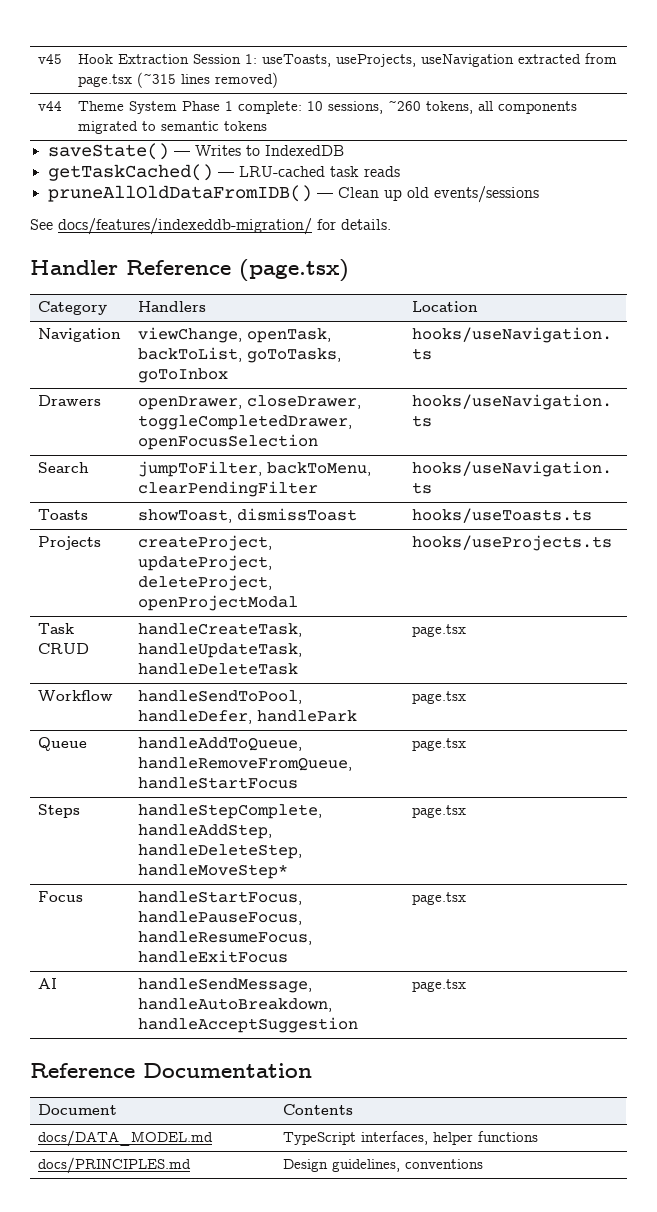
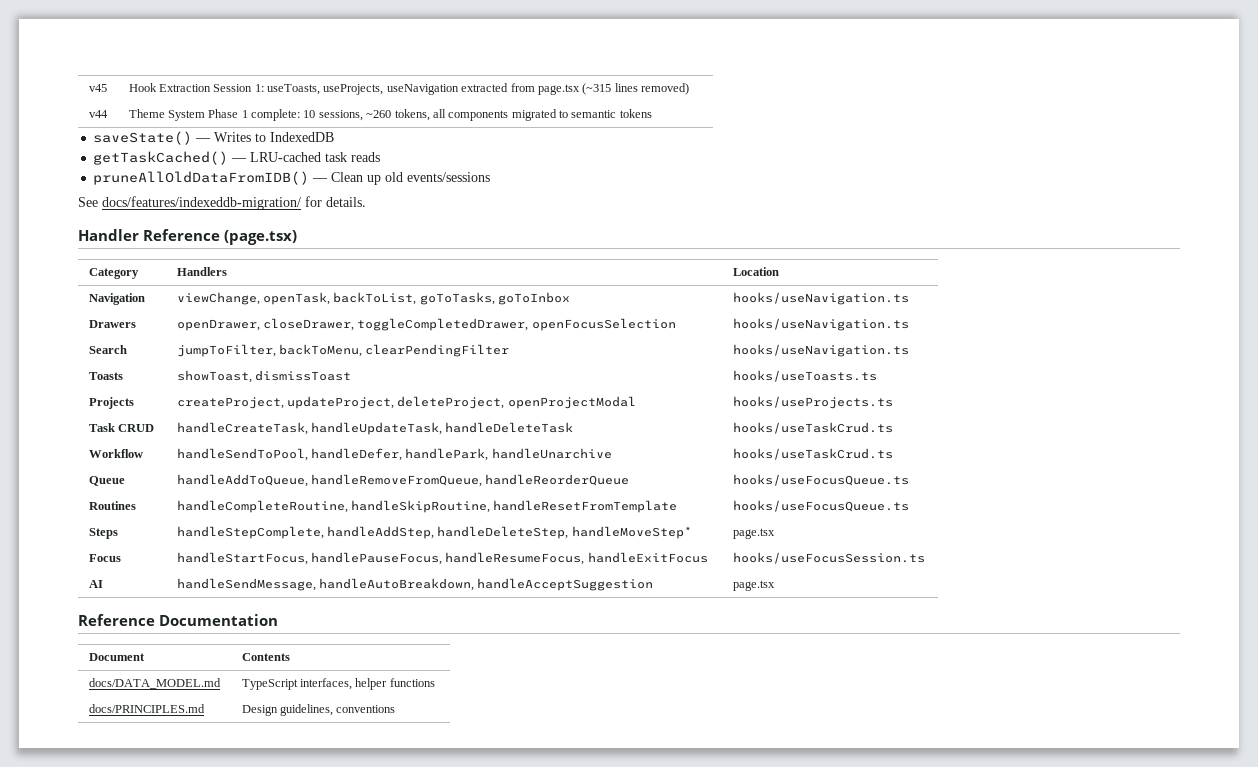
- Task CRUD | handleCreateTask, handleUpdateTask, handleDeleteTask | page.tsx
+ Task CRUD | handleCreateTask, handleUpdateTask, handleDeleteTask | hooks/useTaskCrud.ts
- Workflow | handleSendToPool, handleDefer, handlePark | page.tsx
+ Workflow | handleSendToPool, handleDefer, handlePark, handleUnarchive | hooks/useTaskCrud.ts
- Queue | handleAddToQueue, handleRemoveFromQueue, handleStartFocus | page.tsx
+ Queue | handleAddToQueue, handleRemoveFromQueue, handleReorderQueue | hooks/useFocusQueue.ts
+ Routines | handleCompleteRoutine, handleSkipRoutine, handleResetFromTemplate | hooks/useFocusQueue.ts
- Focus | handleStartFocus, handlePauseFocus, handleResumeFocus, handleExitFocus | page.tsx
+ Focus | handleStartFocus, handlePauseFocus, handleResumeFocus, handleExitFocus | hooks/useFocusSession.ts

